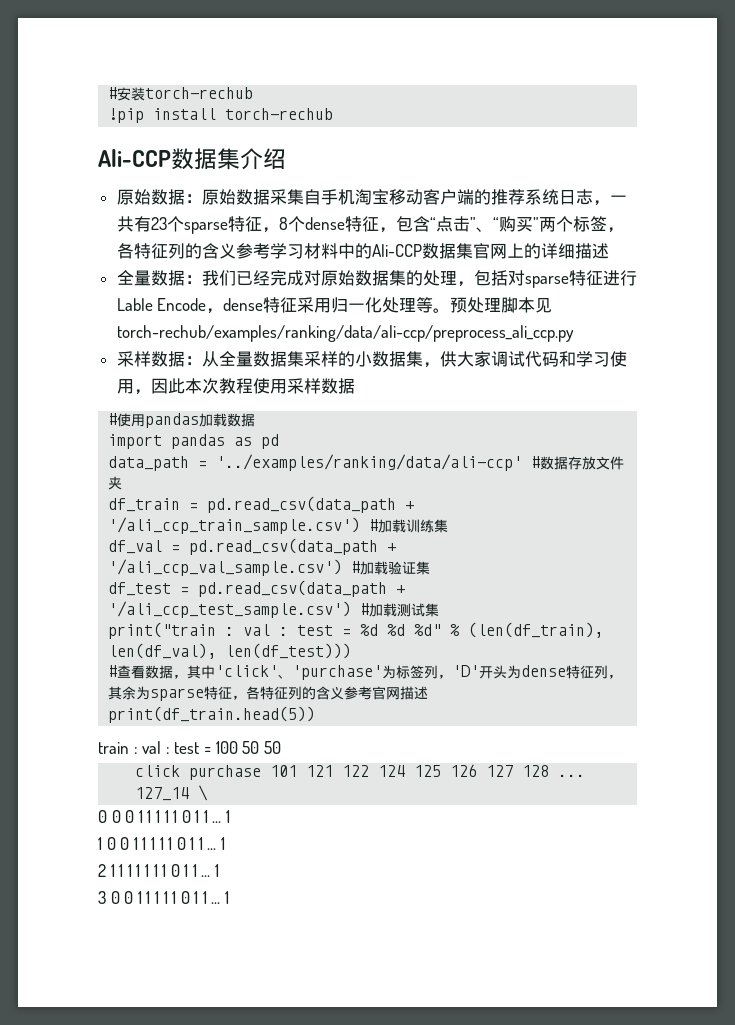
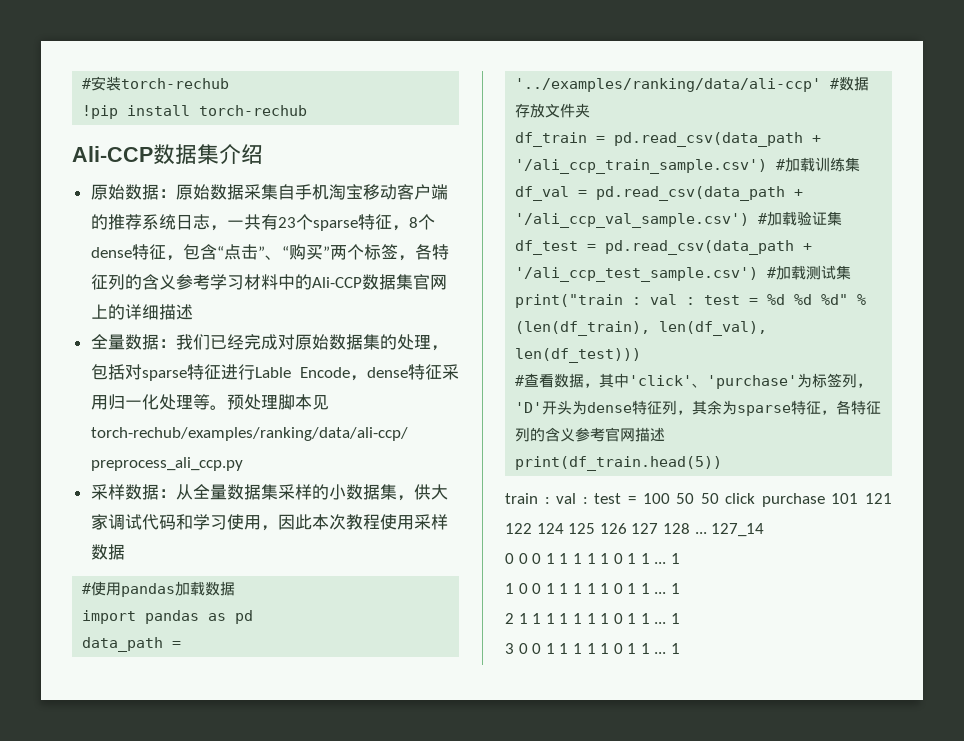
- train : val : test = 100 50 50
- click purchase 101 121 122 124 125 126 127 128 ...
+ train : val : test = 100 50 50 click purchase 101 121 122 124 125 126 127 128 ...
- 127_14 \
+ 127_14

